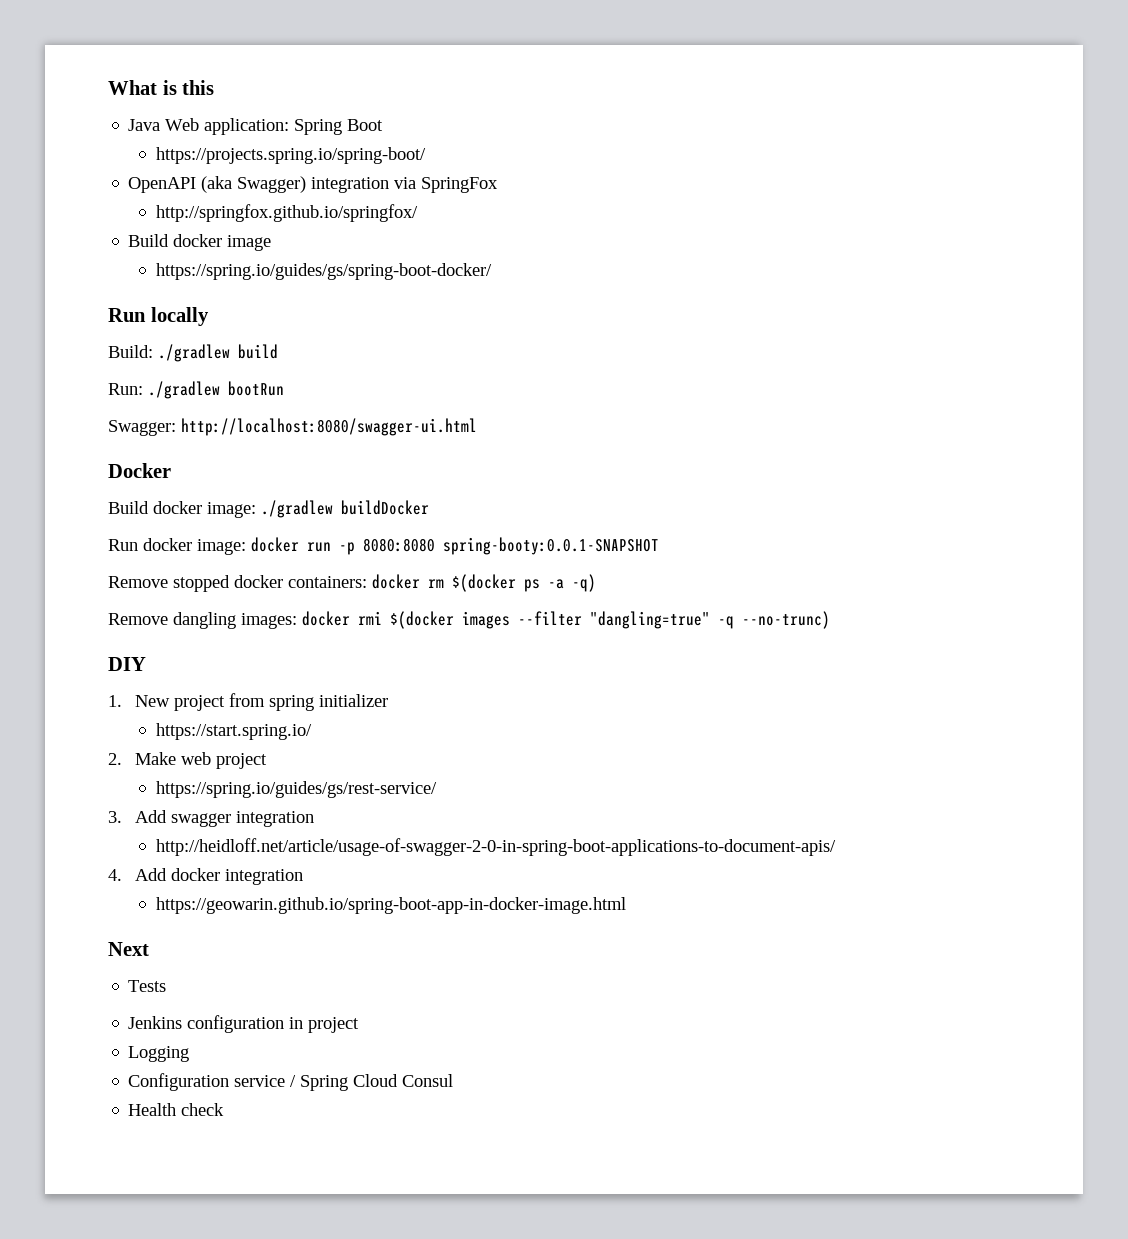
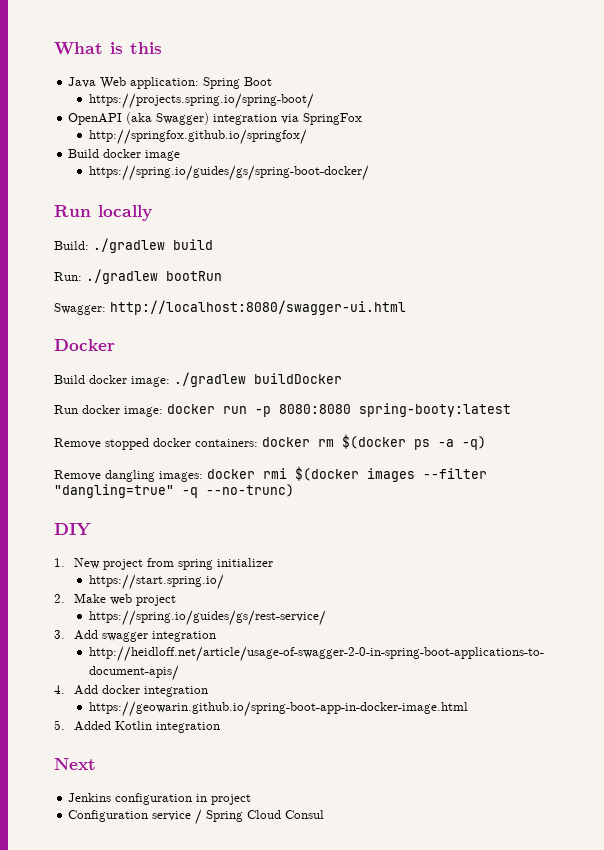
- Run docker image: docker run -p 8080:8080 spring-booty:0.0.1-SNAPSHOT
+ Run docker image: docker run -p 8080:8080 spring-booty:latest
+ 5. Added Kotlin integration
- Tests
- Logging
- Health check

